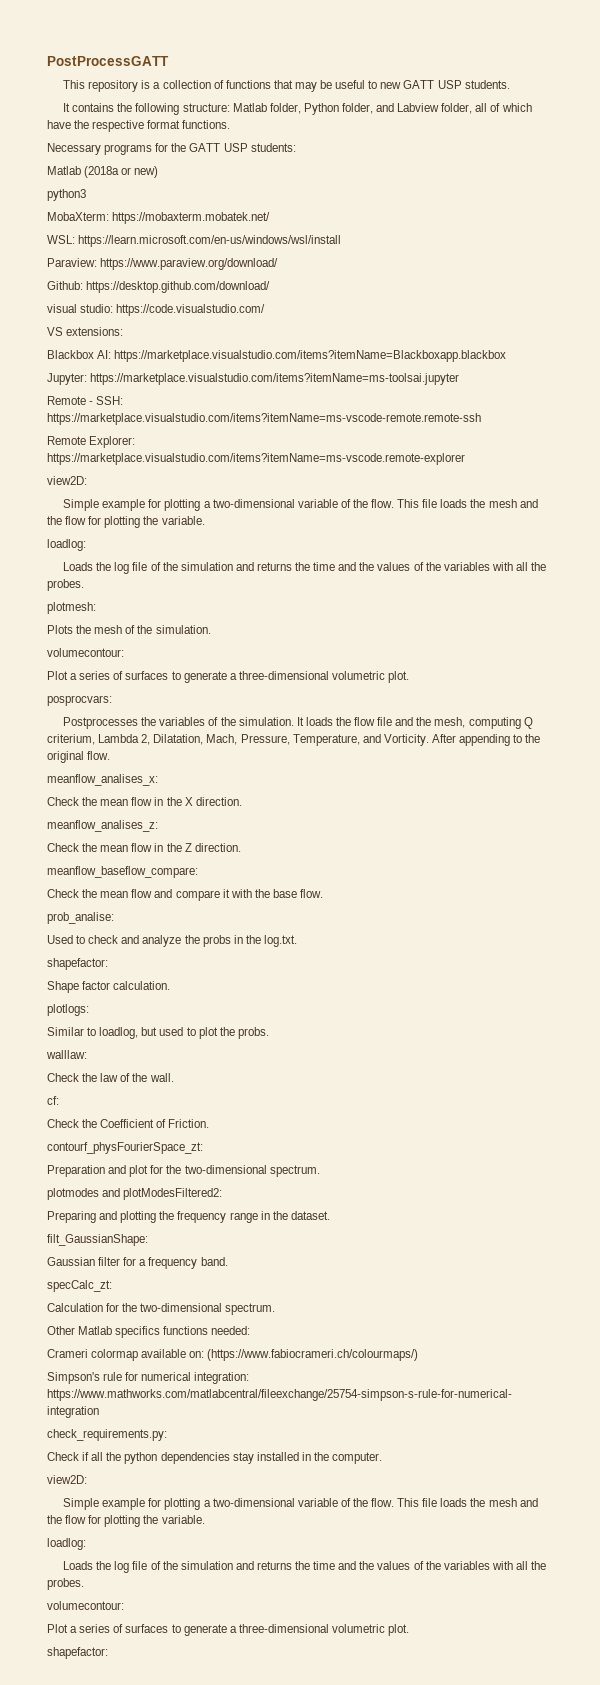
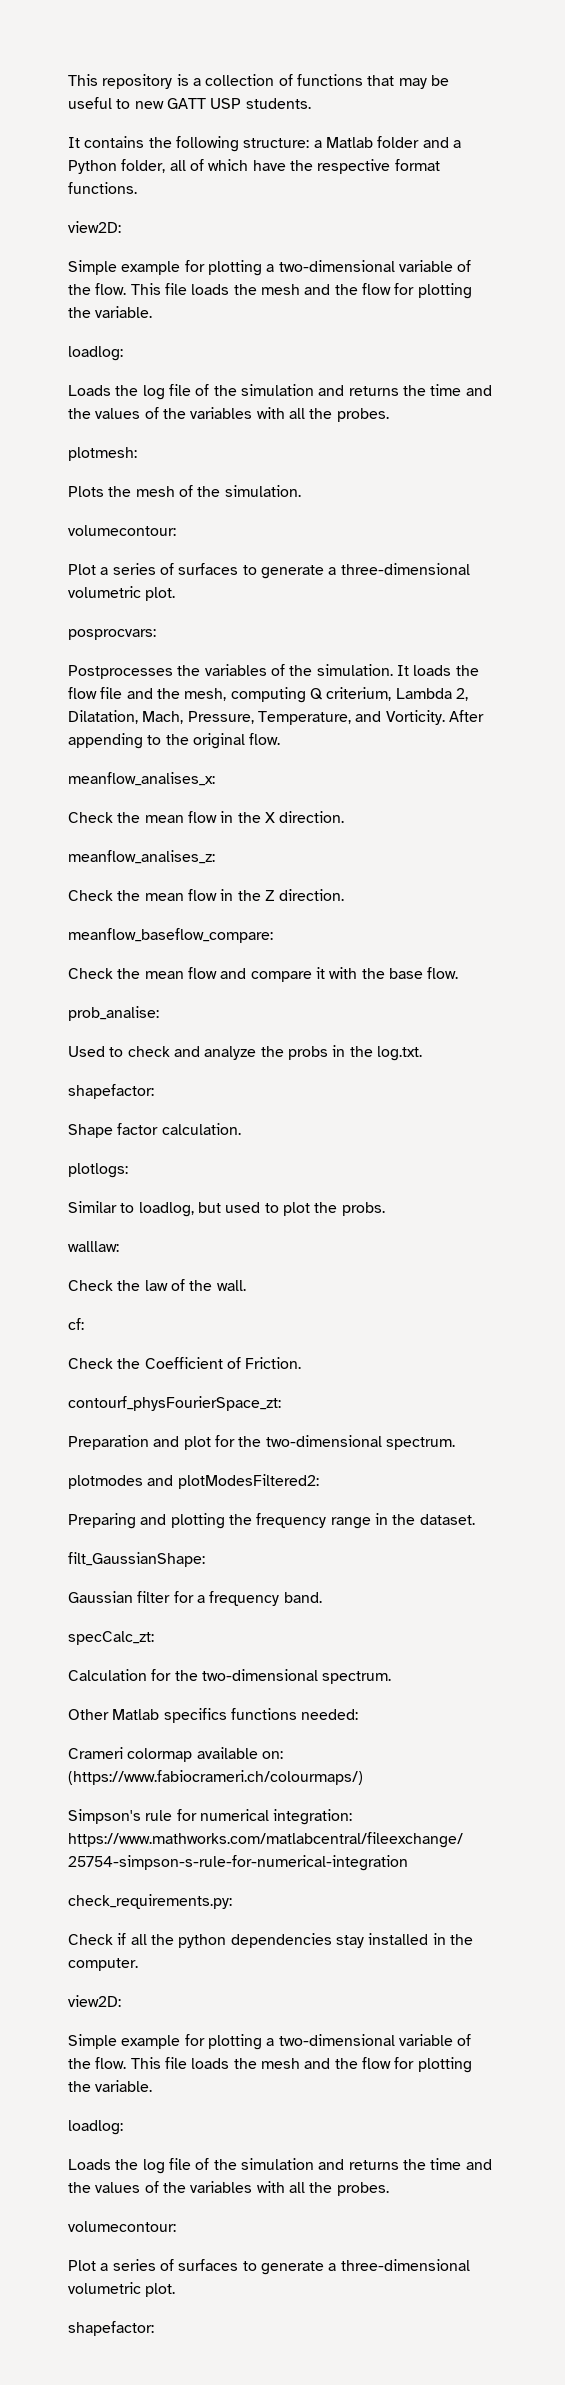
- PostProcessGATT
- It contains the following structure: Matlab folder, Python folder, and Labview folder, all of which have the respective format functions.
+ It contains the following structure: a Matlab folder and a Python folder, all of which have the respective format functions.
- Necessary programs for the GATT USP students:
- Matlab (2018a or new)
- python3
- MobaXterm: https://mobaxterm.mobatek.net/
- WSL: https://learn.microsoft.com/en-us/windows/wsl/install
- Paraview: https://www.paraview.org/download/
- Github: https://desktop.github.com/download/
- visual studio: https://code.visualstudio.com/
- VS extensions:
- Blackbox AI: https://marketplace.visualstudio.com/items?itemName=Blackboxapp.blackbox
- Jupyter: https://marketplace.visualstudio.com/items?itemName=ms-toolsai.jupyter
- Remote - SSH: https://marketplace.visualstudio.com/items?itemName=ms-vscode-remote.remote-ssh
- Remote Explorer: https://marketplace.visualstudio.com/items?itemName=ms-vscode.remote-explorer

